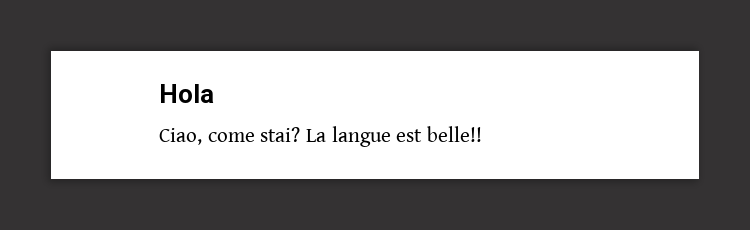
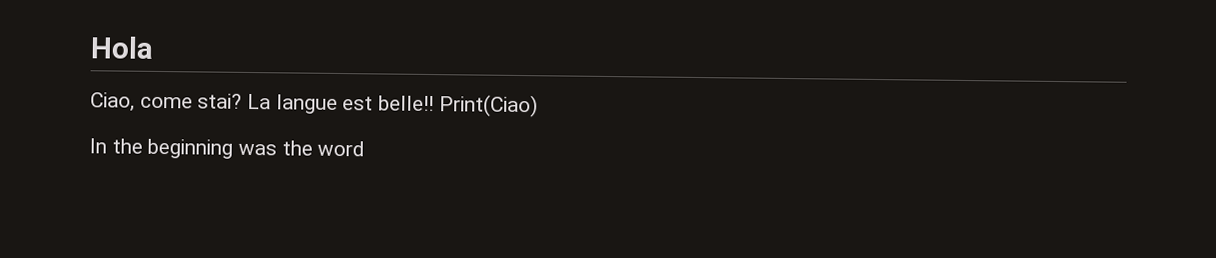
+ Print(Ciao)
+ In the beginning was the word

